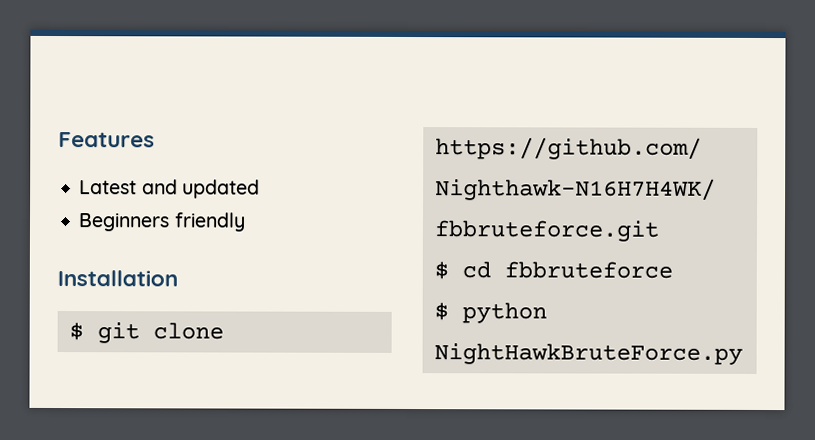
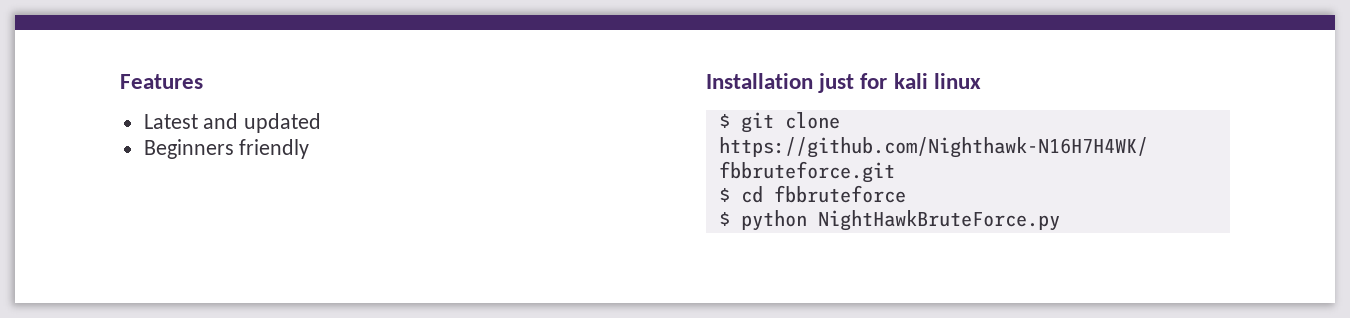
- Installation
+ Installation just for kali linux

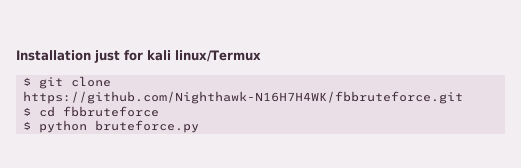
- Features
- Latest and updated
- Beginners friendly
- Installation just for kali linux
+ Installation just for kali linux/Termux
- $ python NightHawkBruteForce.py
+ $ python bruteforce.py

